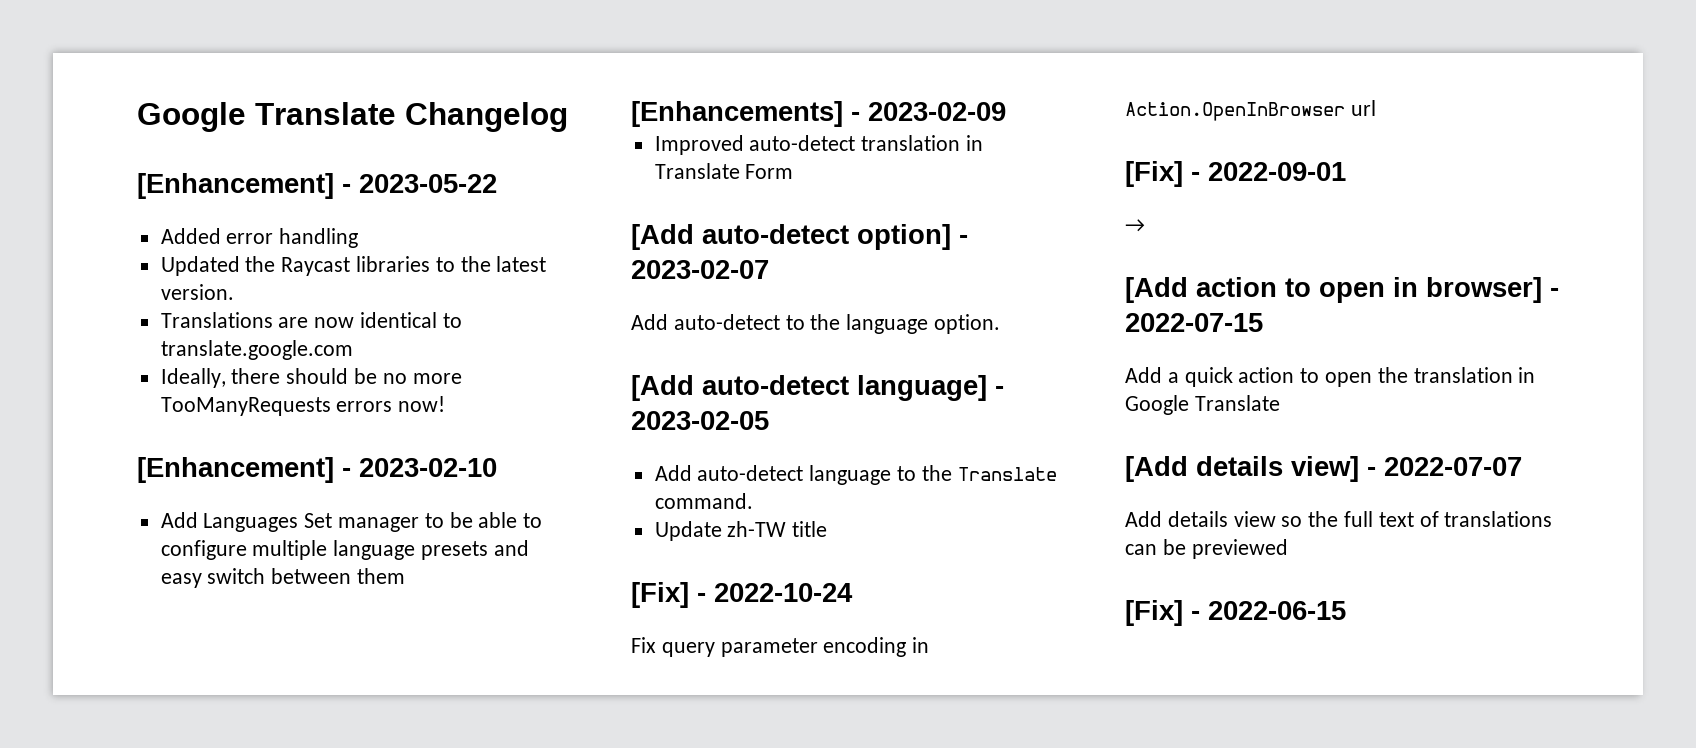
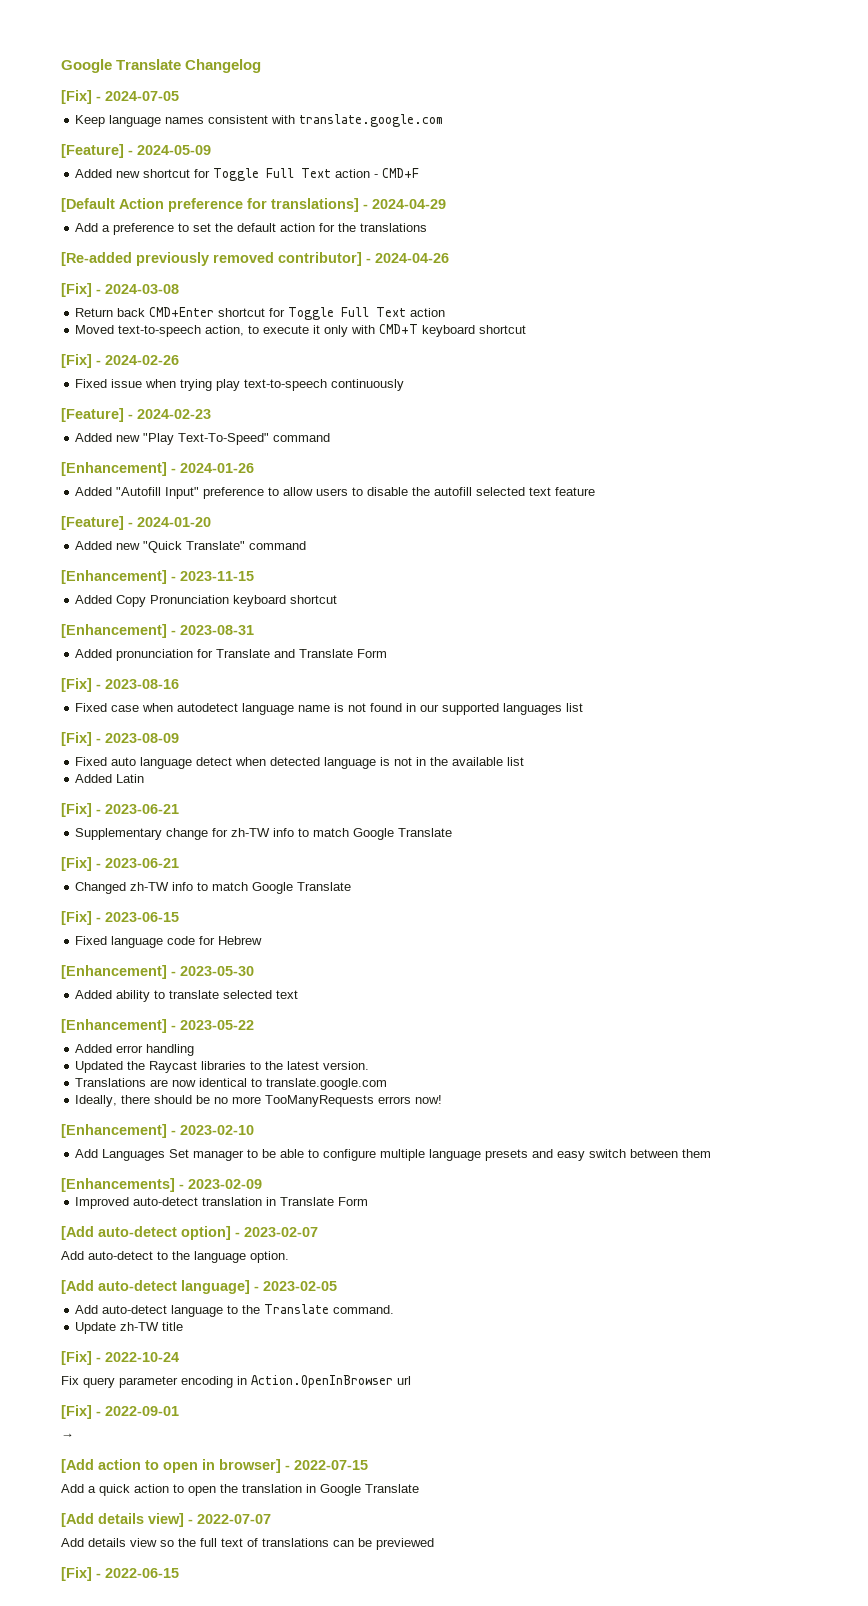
+ [Fix] - 2024-07-05
+ Keep language names consistent with translate.google.com
+ [Feature] - 2024-05-09
+ Added new shortcut for Toggle Full Text action - CMD+F
+ [Default Action preference for translations] - 2024-04-29
+ Add a preference to set the default action for the translations
+ [Re-added previously removed contributor] - 2024-04-26
+ [Fix] - 2024-03-08
+ Return back CMD+Enter shortcut for Toggle Full Text action
+ Moved text-to-speech action, to execute it only with CMD+T keyboard shortcut
+ [Fix] - 2024-02-26
+ Fixed issue when trying play text-to-speech continuously
+ [Feature] - 2024-02-23
+ Added new "Play Text-To-Speed" command
+ [Enhancement] - 2024-01-26
+ Added "Autofill Input" preference to allow users to disable the autofill selected text feature
+ [Feature] - 2024-01-20
+ Added new "Quick Translate" command
+ [Enhancement] - 2023-11-15
+ Added Copy Pronunciation keyboard shortcut
+ [Enhancement] - 2023-08-31
+ Added pronunciation for Translate and Translate Form
+ [Fix] - 2023-08-16
+ Fixed case when autodetect language name is not found in our supported languages list
+ [Fix] - 2023-08-09
+ Fixed auto language detect when detected language is not in the available list
+ Added Latin
+ [Fix] - 2023-06-21
+ Supplementary change for zh-TW info to match Google Translate
+ [Fix] - 2023-06-21
+ Changed zh-TW info to match Google Translate
+ [Fix] - 2023-06-15
+ Fixed language code for Hebrew
+ [Enhancement] - 2023-05-30
+ Added ability to translate selected text

